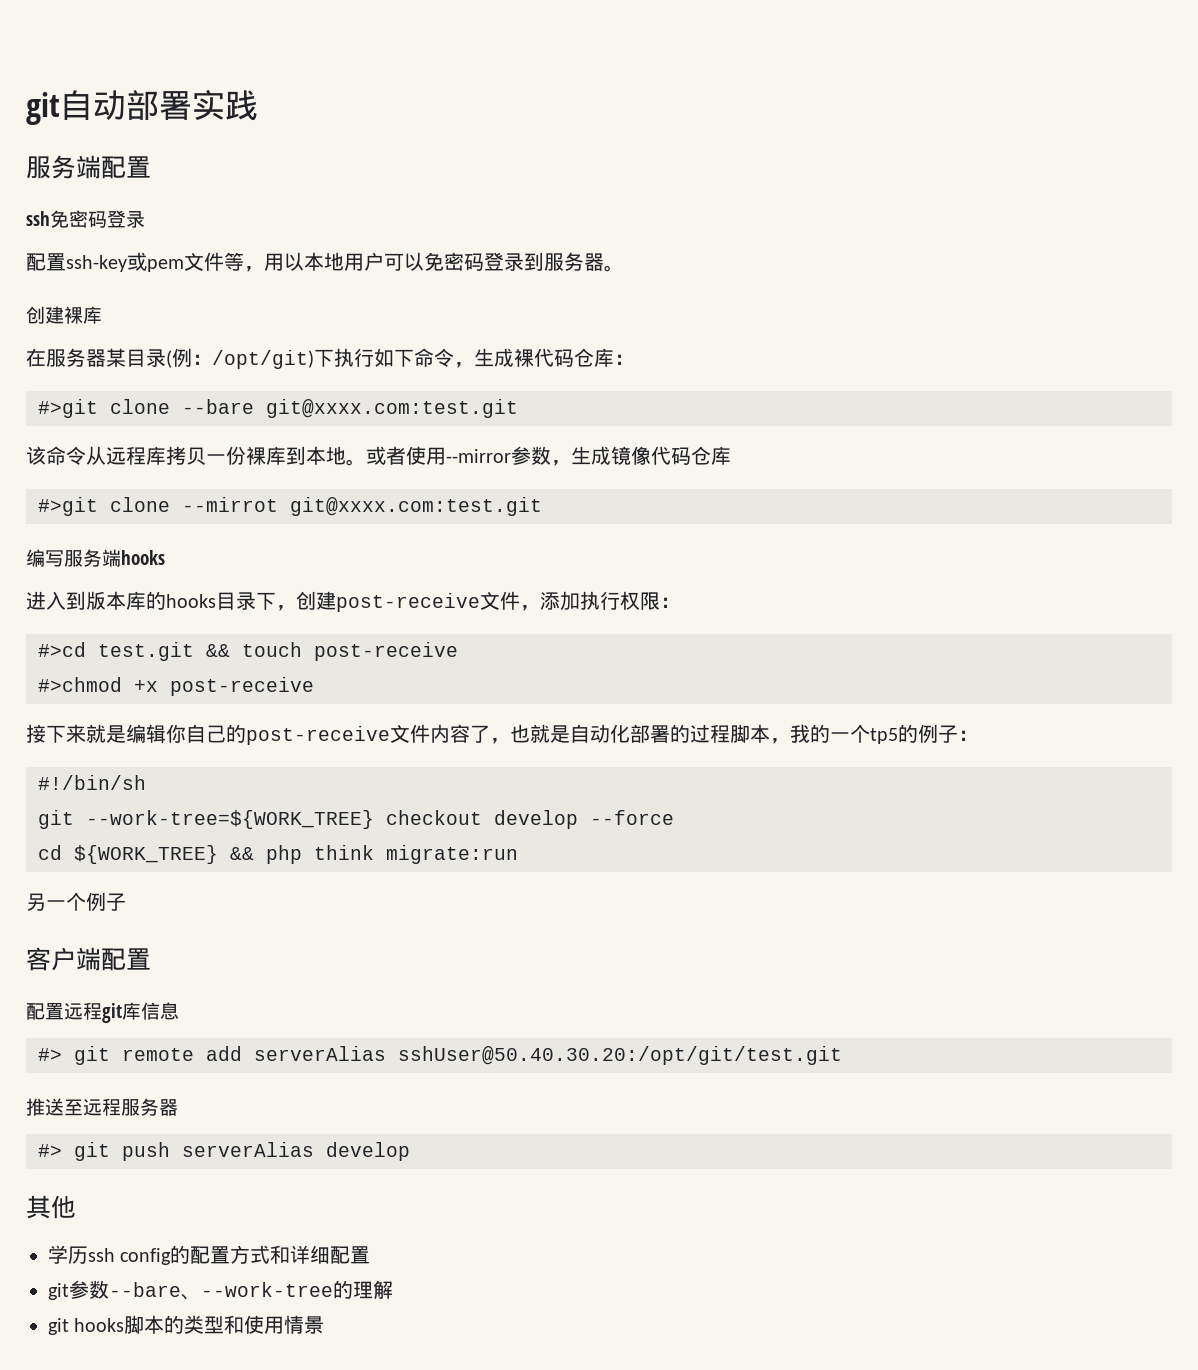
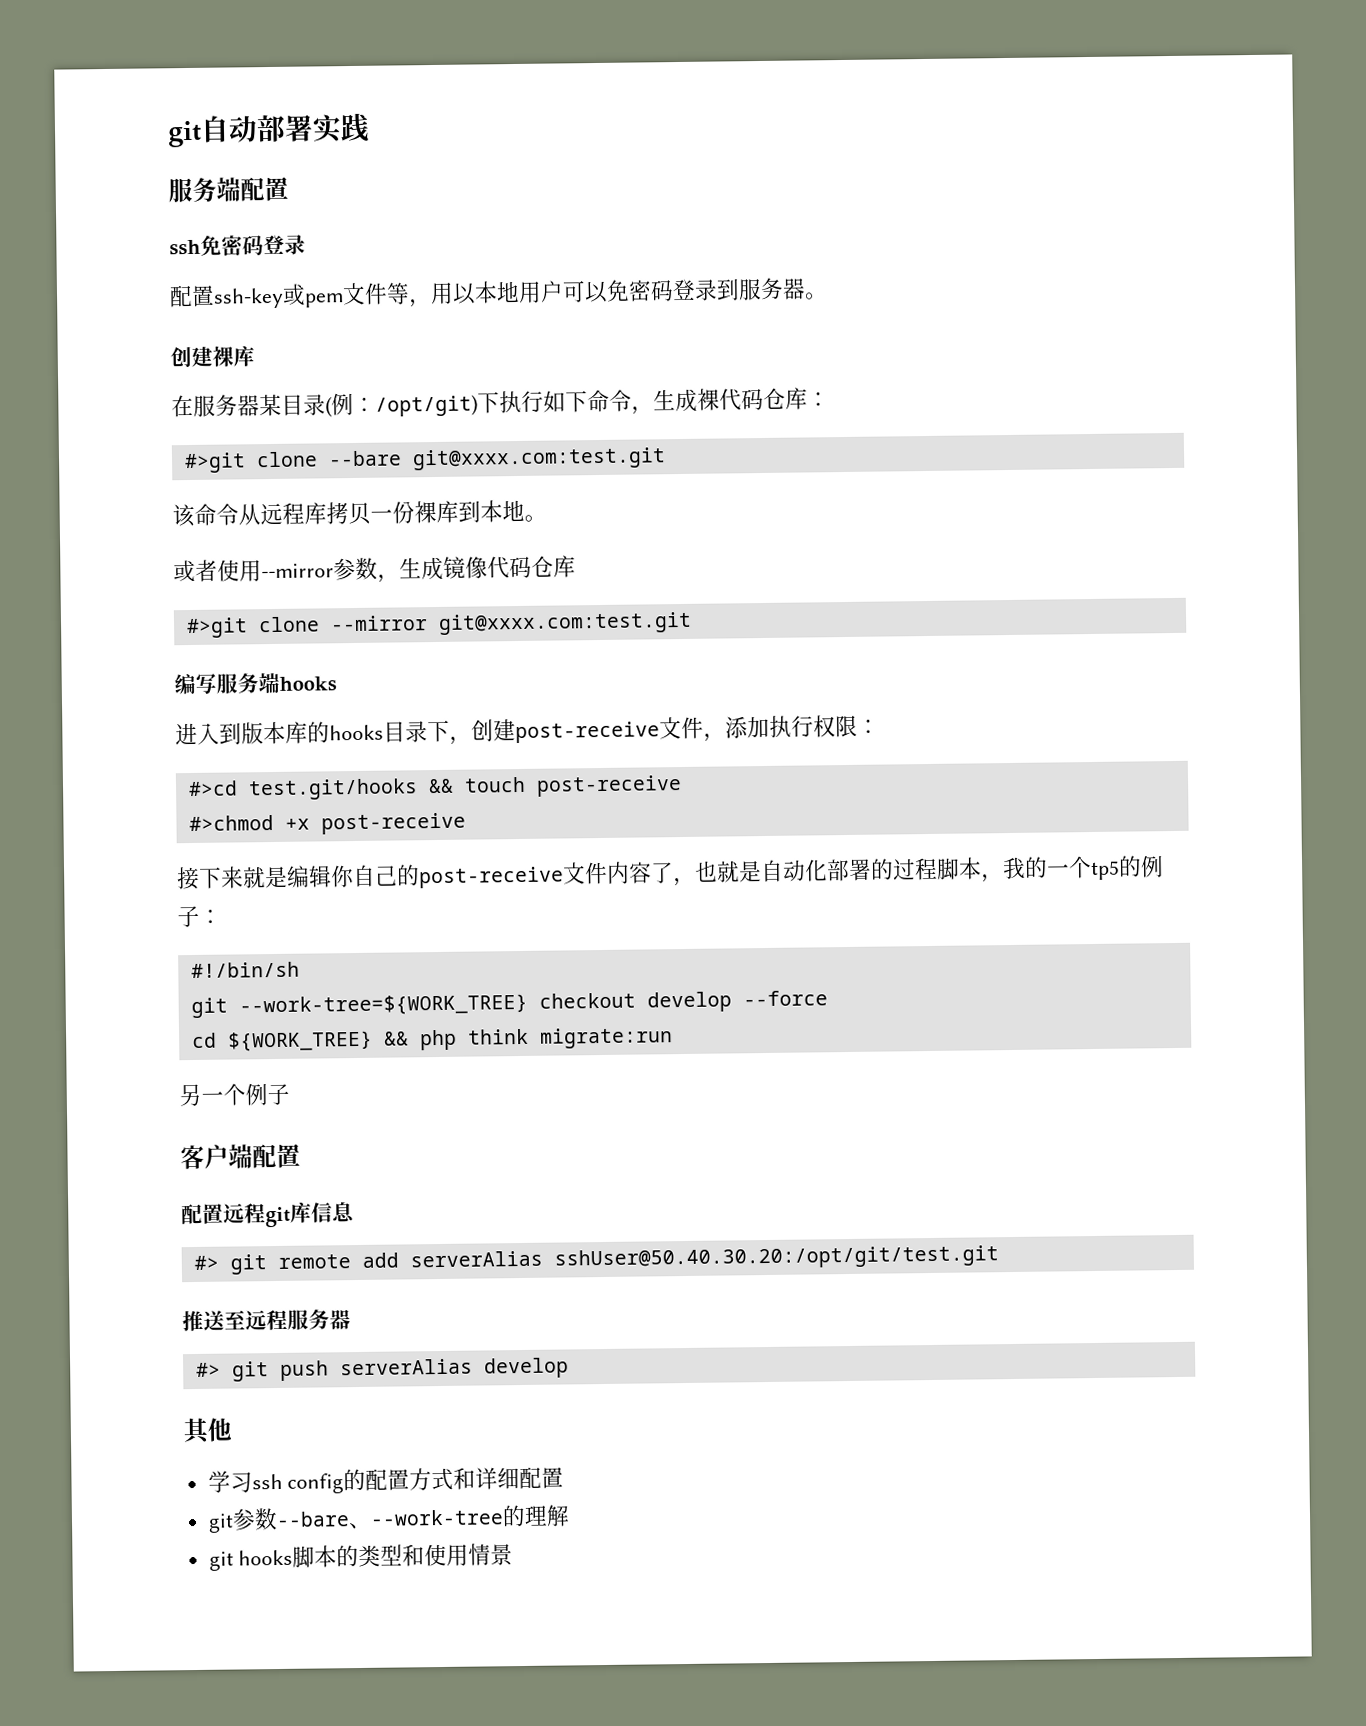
- 该命令从远程库拷贝一份裸库到本地。或者使用--mirror参数，生成镜像代码仓库
+ 该命令从远程库拷贝一份裸库到本地。
+ 或者使用--mirror参数，生成镜像代码仓库
- #>git clone --mirrot git@xxxx.com:test.git
+ #>git clone --mirror git@xxxx.com:test.git
- #>cd test.git && touch post-receive
+ #>cd test.git/hooks && touch post-receive
- 学历ssh config的配置方式和详细配置
+ 学习ssh config的配置方式和详细配置

